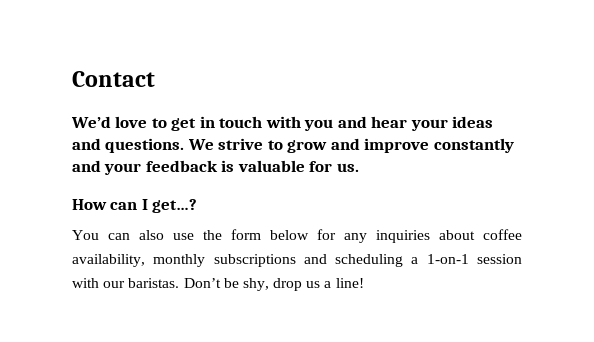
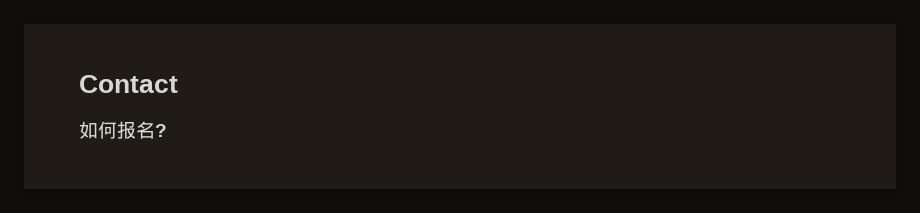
- We’d love to get in touch with you and hear your ideas and questions. We strive to grow and improve constantly and your feedback is valuable for us.
- How can I get…?
- You can also use the form below for any inquiries about coffee availability, monthly subscriptions and scheduling a 1-on-1 session with our baristas. Don’t be shy, drop us a line!
+ 如何报名?

